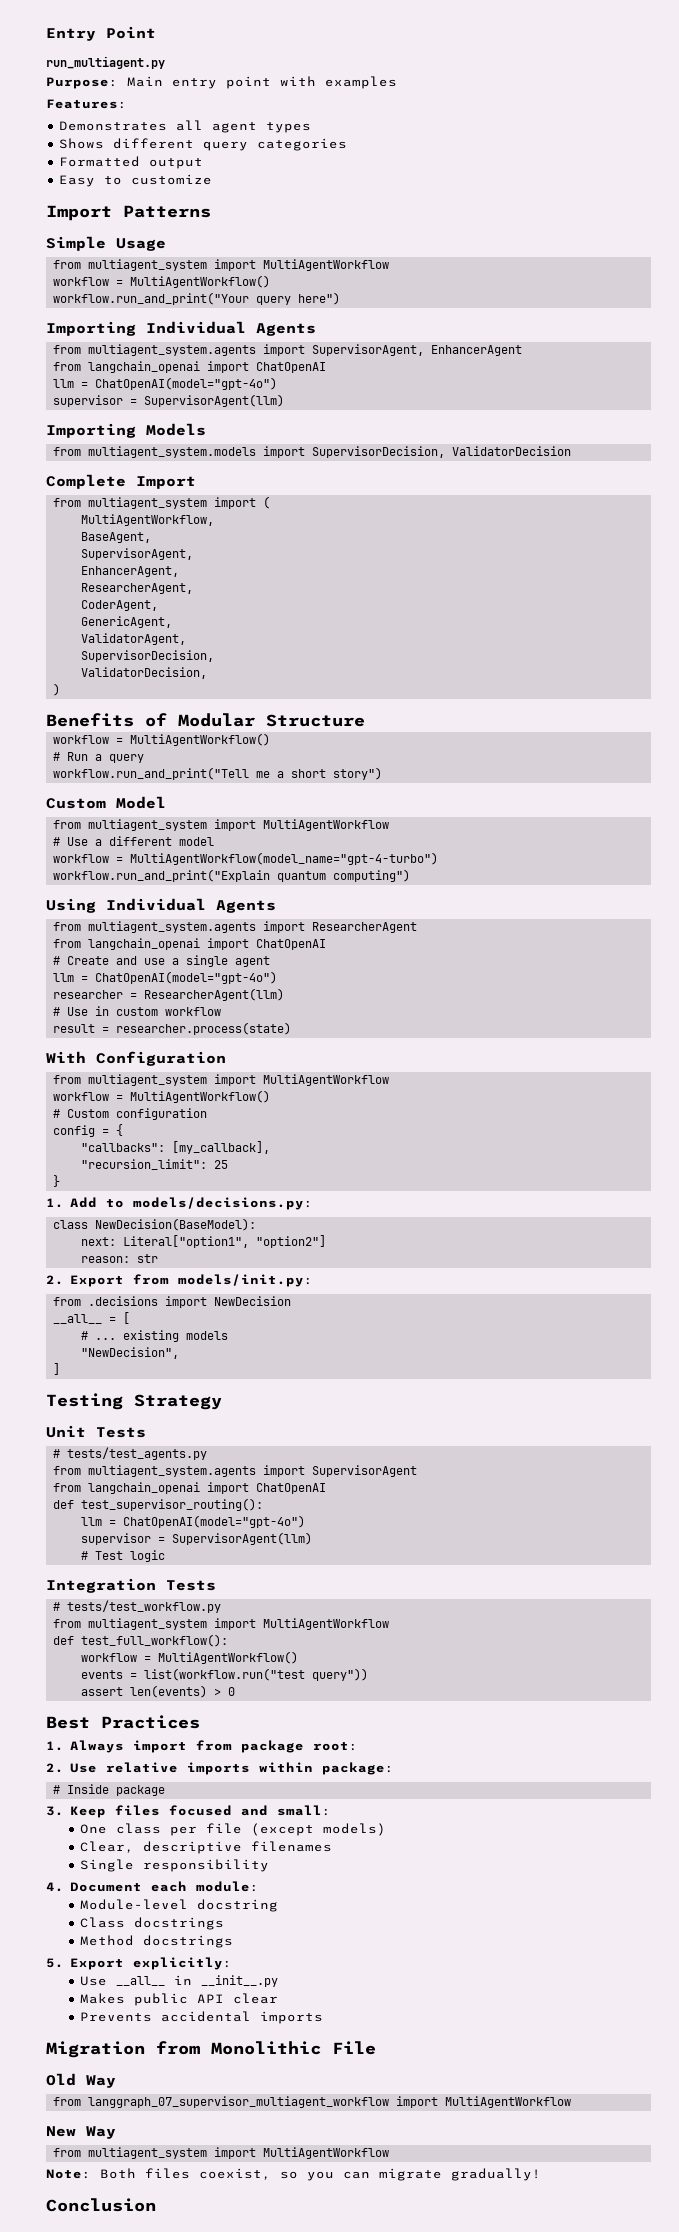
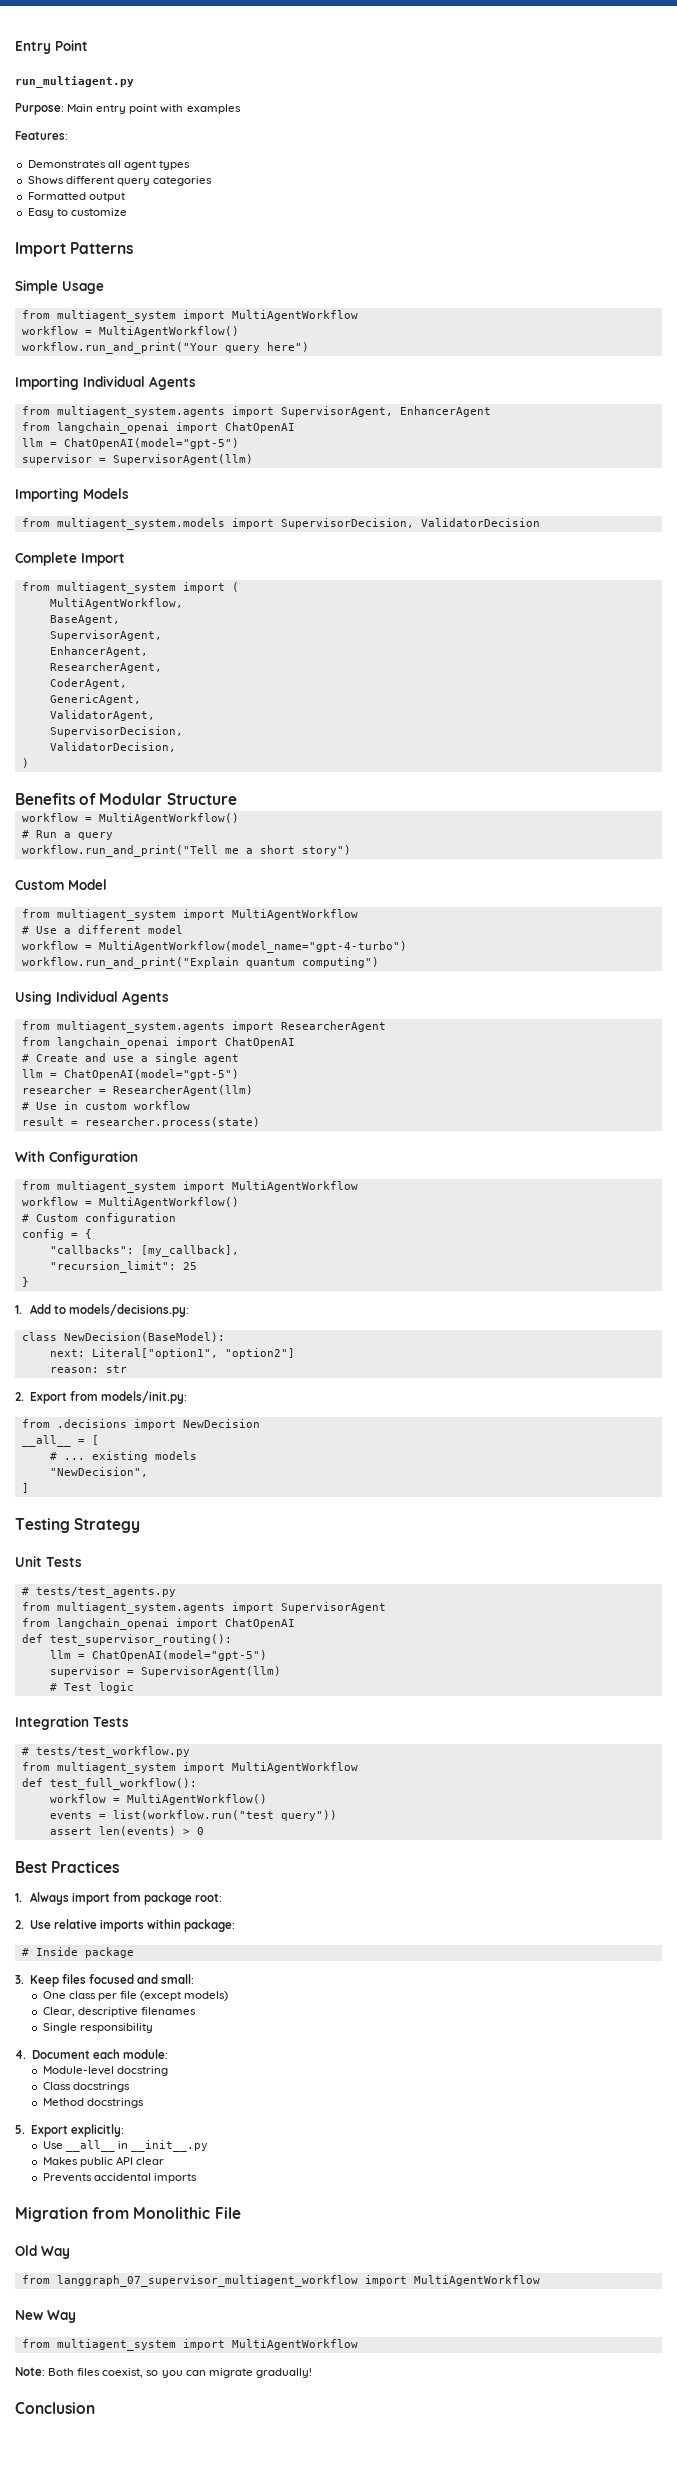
  from multiagent_system.agents import SupervisorAgent, EnhancerAgent
  from langchain_openai import ChatOpenAI
- llm = ChatOpenAI(model="gpt-4o")
+ llm = ChatOpenAI(model="gpt-5")
  # Create and use a single agent
- llm = ChatOpenAI(model="gpt-4o")
+ llm = ChatOpenAI(model="gpt-5")
  def test_supervisor_routing():
- llm = ChatOpenAI(model="gpt-4o")
+ llm = ChatOpenAI(model="gpt-5")

